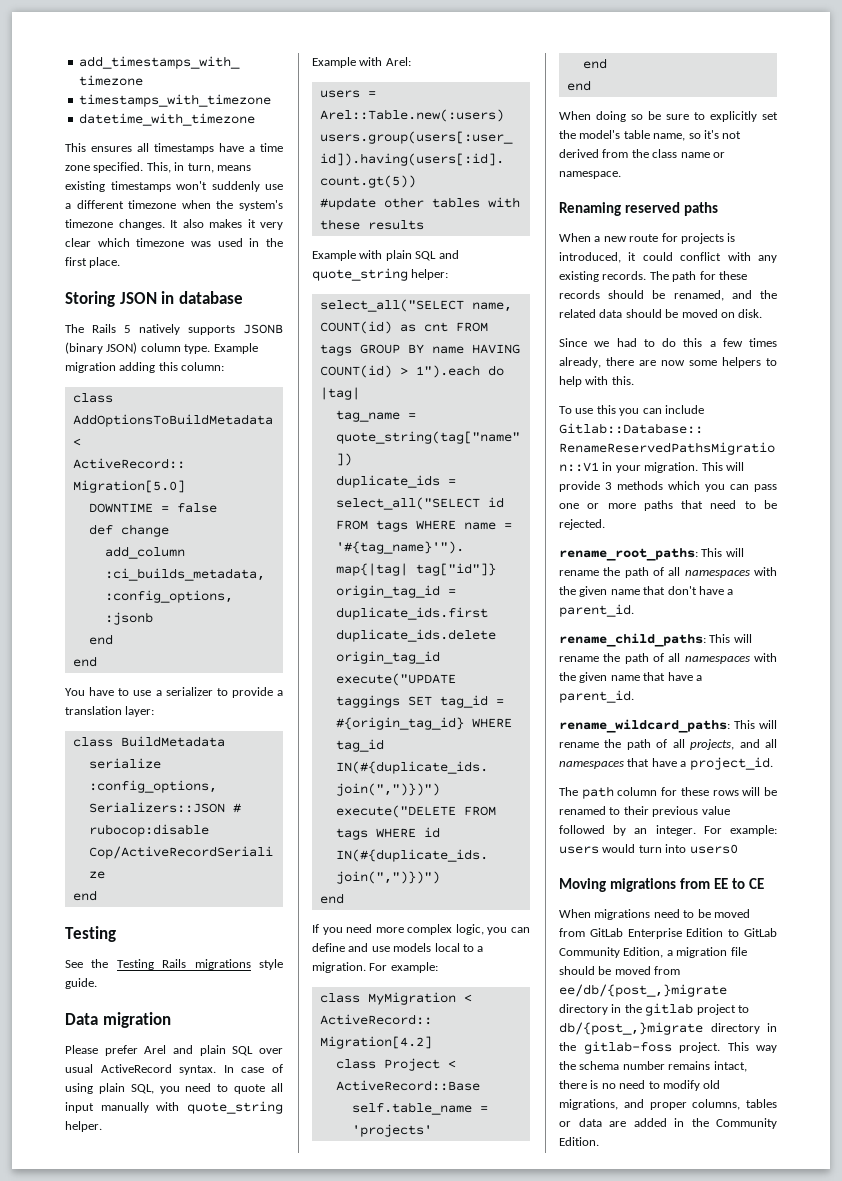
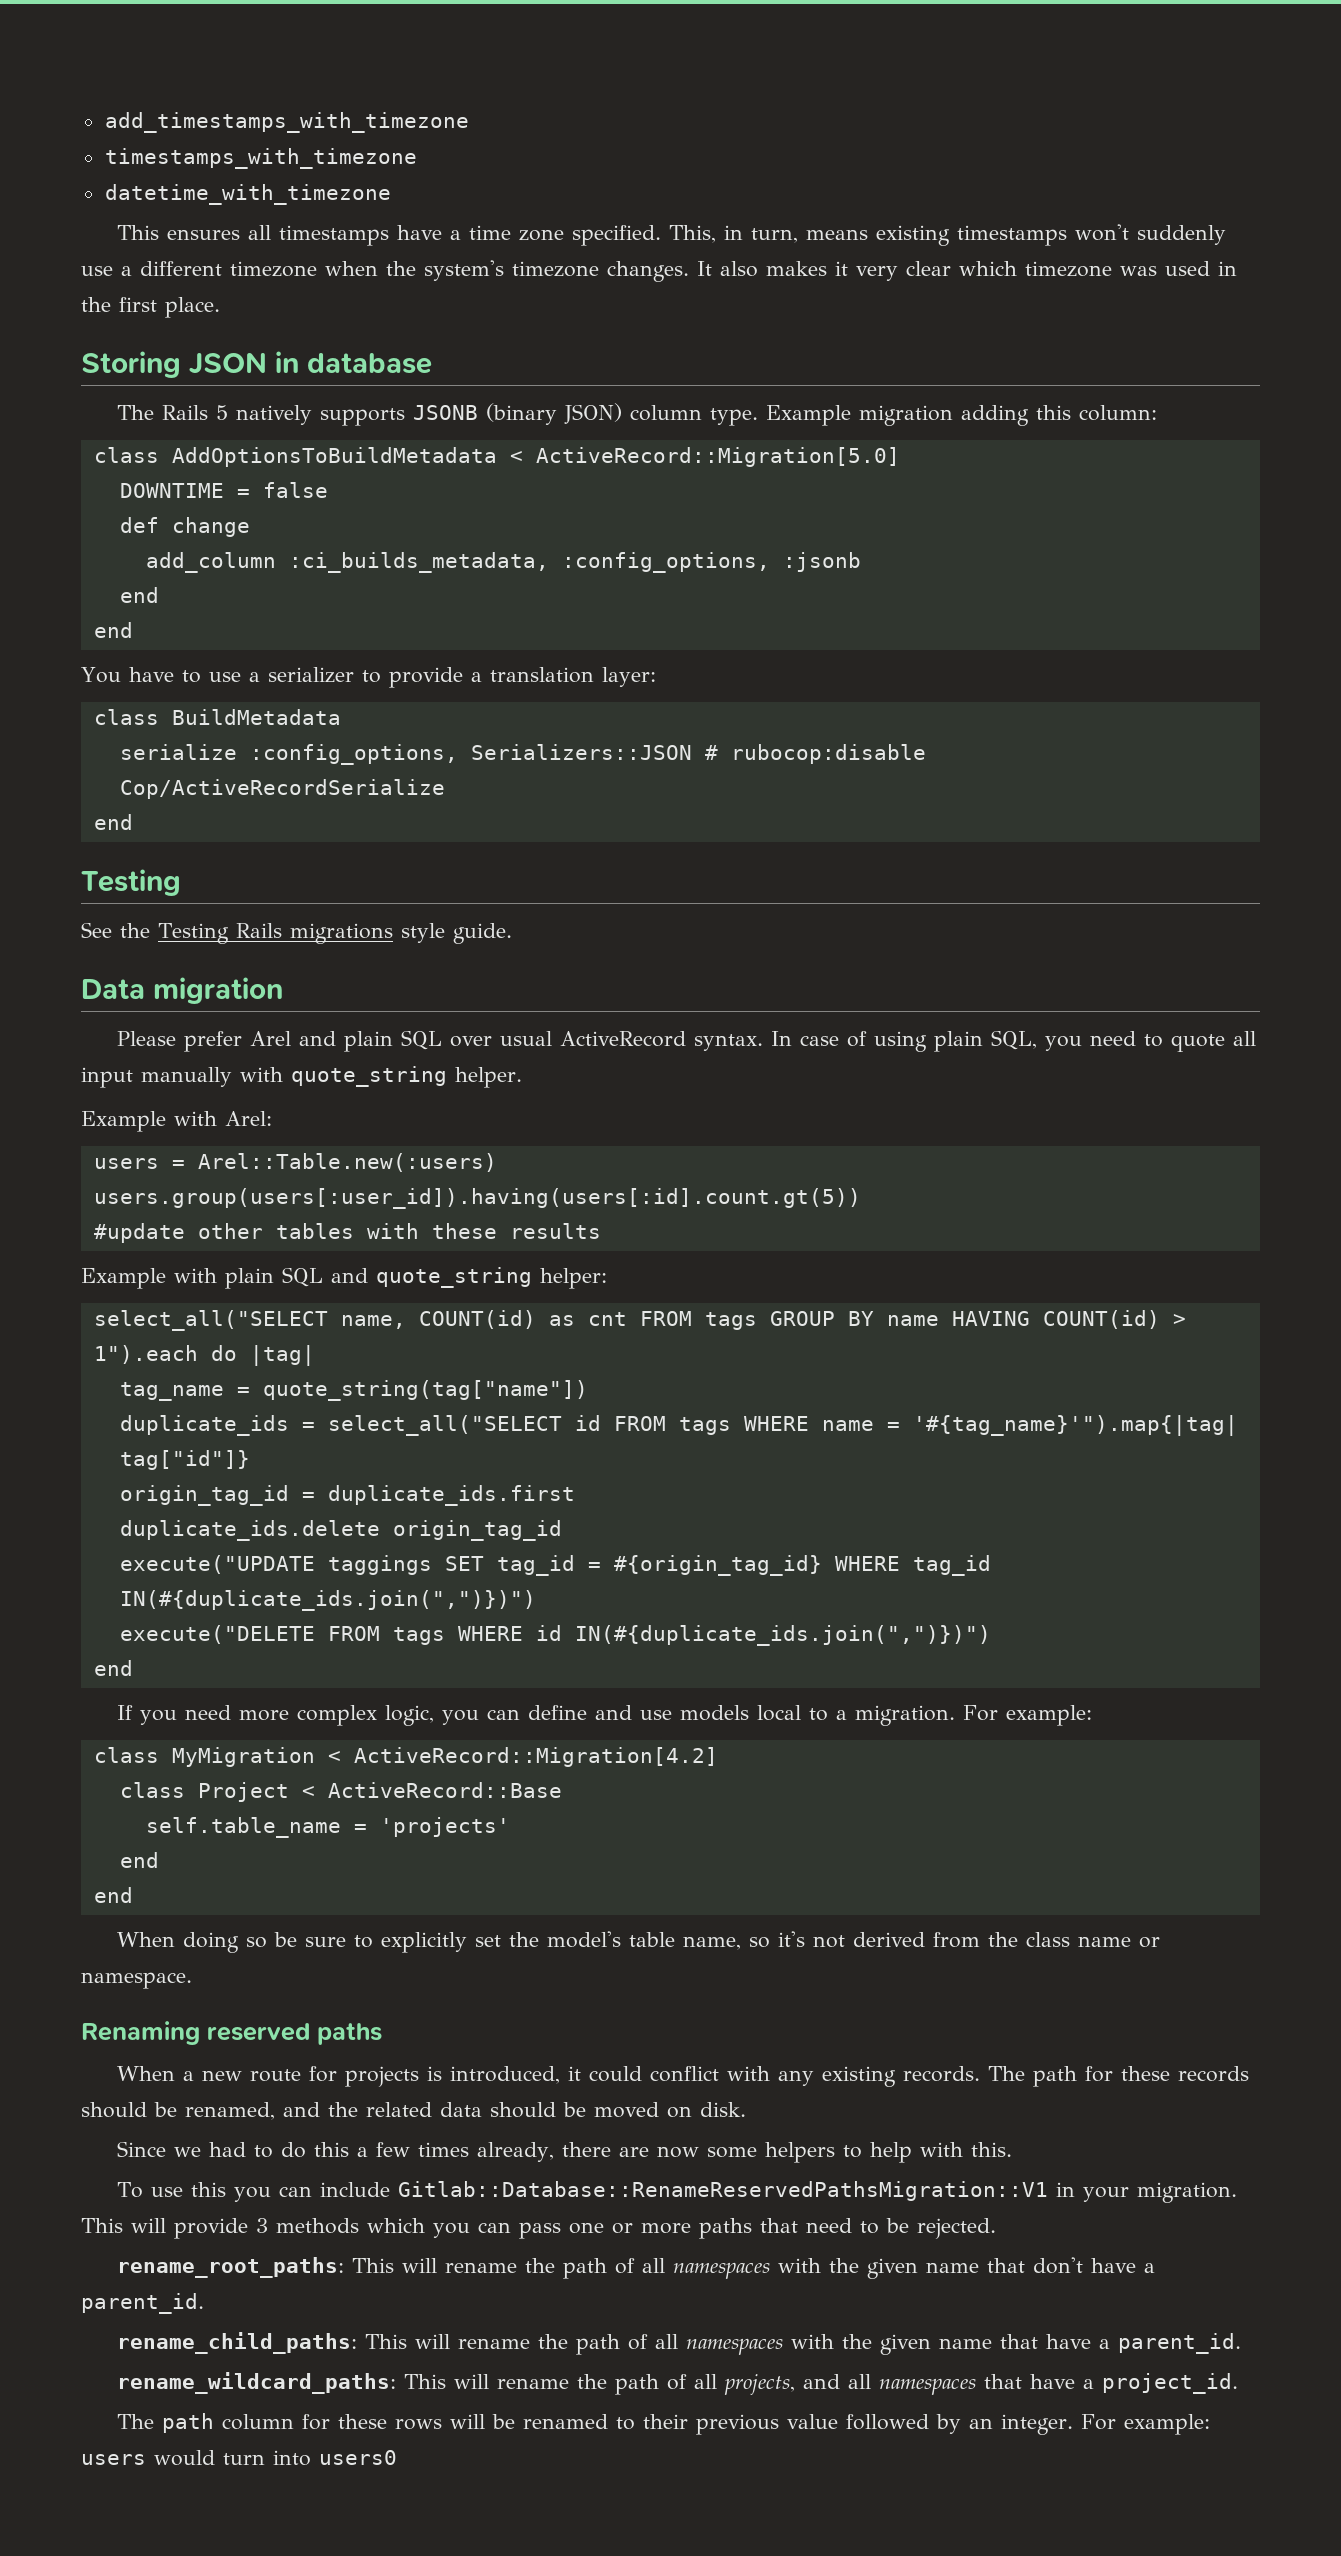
- Moving migrations from EE to CE
- When migrations need to be moved from GitLab Enterprise Edition to GitLab Community Edition, a migration file should be moved from ee/db/{post_,}migrate directory in the gitlab project to db/{post_,}migrate directory in the gitlab-foss project. This way the schema number remains intact, there is no need to modify old migrations, and proper columns, tables or data are added in the Community Edition.

